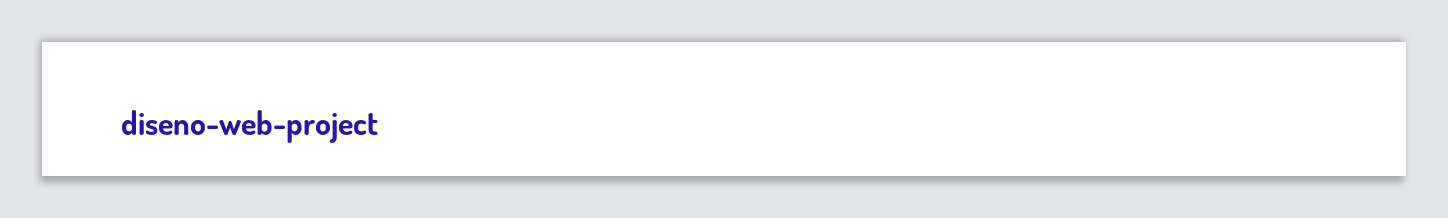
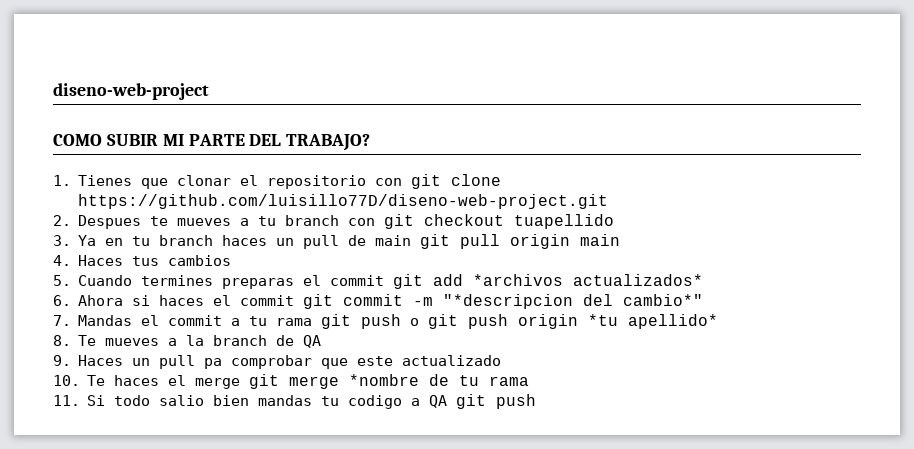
+ COMO SUBIR MI PARTE DEL TRABAJO?
+ 1. Tienes que clonar el repositorio con git clone https://github.com/luisillo77D/diseno-web-project.git
+ 2. Despues te mueves a tu branch con git checkout tuapellido
+ 3. Ya en tu branch haces un pull de main git pull origin main
+ 4. Haces tus cambios
+ 5. Cuando termines preparas el commit git add *archivos actualizados*
+ 6. Ahora si haces el commit git commit -m "*descripcion del cambio*"
+ 7. Mandas el commit a tu rama git push o git push origin *tu apellido*
+ 8. Te mueves a la branch de QA
+ 9. Haces un pull pa comprobar que este actualizado
+ 10. Te haces el merge git merge *nombre de tu rama
+ 11. Si todo salio bien mandas tu codigo a QA git push

